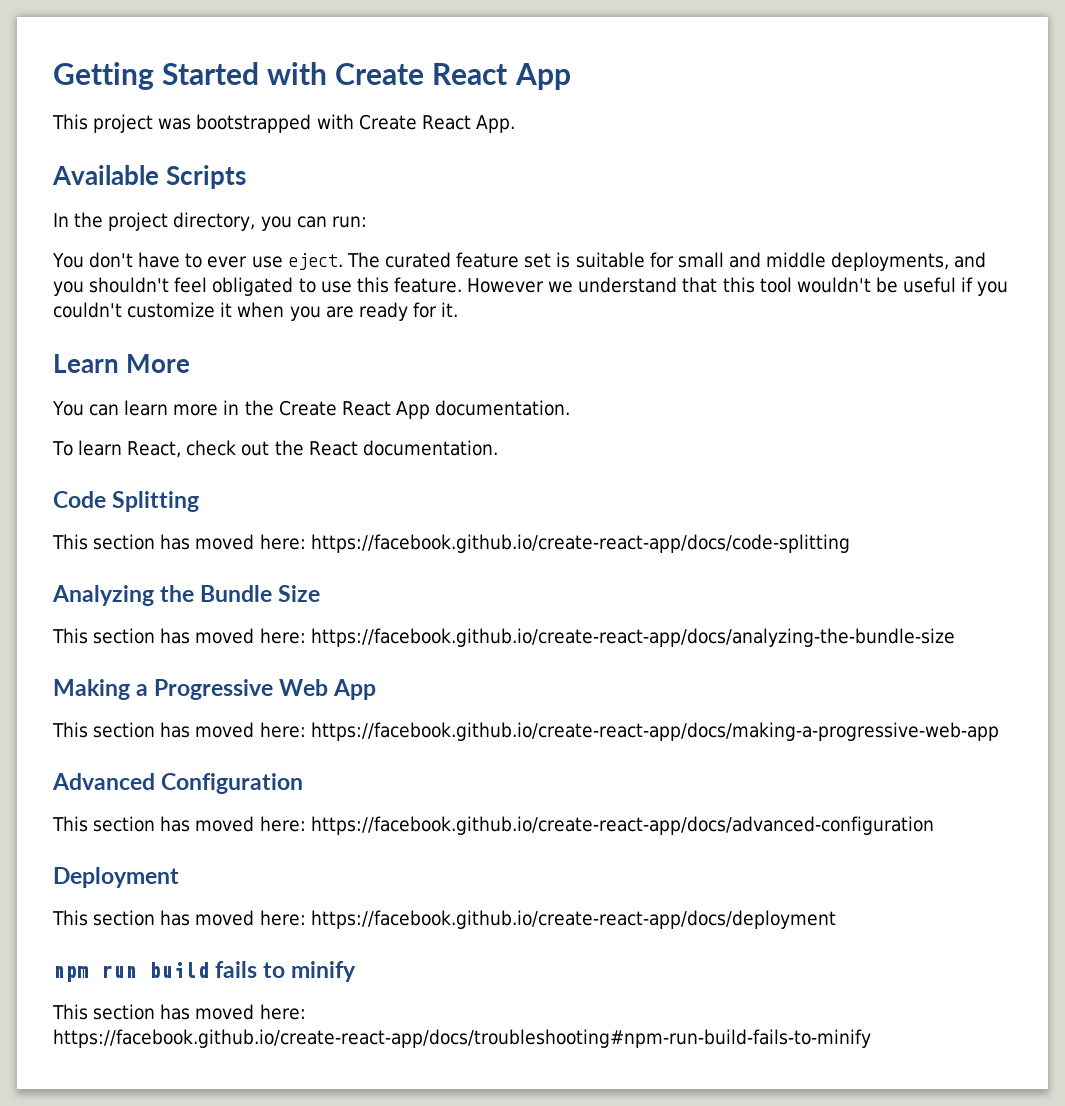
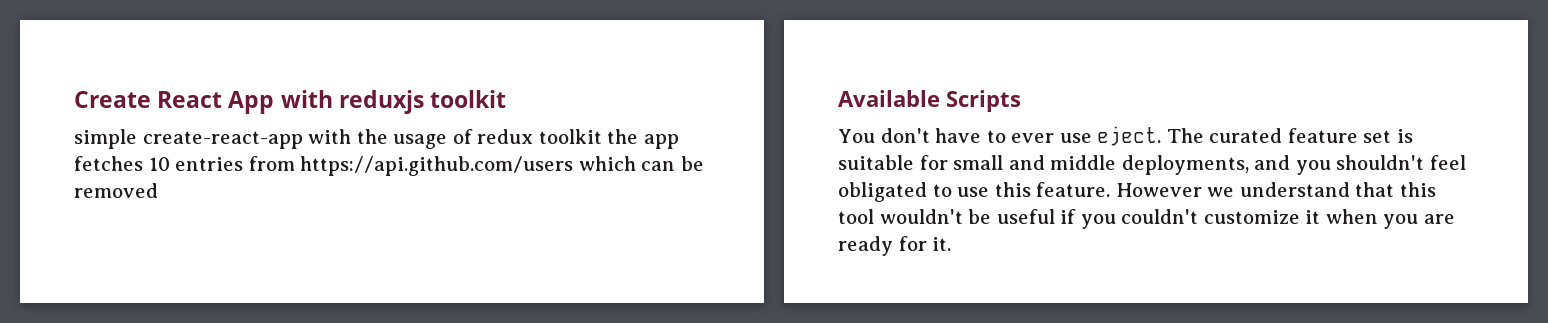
- Getting Started with Create React App
- This project was bootstrapped with Create React App.
+ Create React App with reduxjs toolkit
+ simple create-react-app with the usage of redux toolkit the app fetches 10 entries from https://api.github.com/users which can be removed
  Available Scripts
- In the project directory, you can run:
- Learn More
- You can learn more in the Create React App documentation.
- To learn React, check out the React documentation.
- Code Splitting
- This section has moved here: https://facebook.github.io/create-react-app/docs/code-splitting
- Analyzing the Bundle Size
- This section has moved here: https://facebook.github.io/create-react-app/docs/analyzing-the-bundle-size
- Making a Progressive Web App
- This section has moved here: https://facebook.github.io/create-react-app/docs/making-a-progressive-web-app
- Advanced Configuration
- This section has moved here: https://facebook.github.io/create-react-app/docs/advanced-configuration
- Deployment
- This section has moved here: https://facebook.github.io/create-react-app/docs/deployment
- npm run build fails to minify
- This section has moved here: https://facebook.github.io/create-react-app/docs/troubleshooting#npm-run-build-fails-to-minify

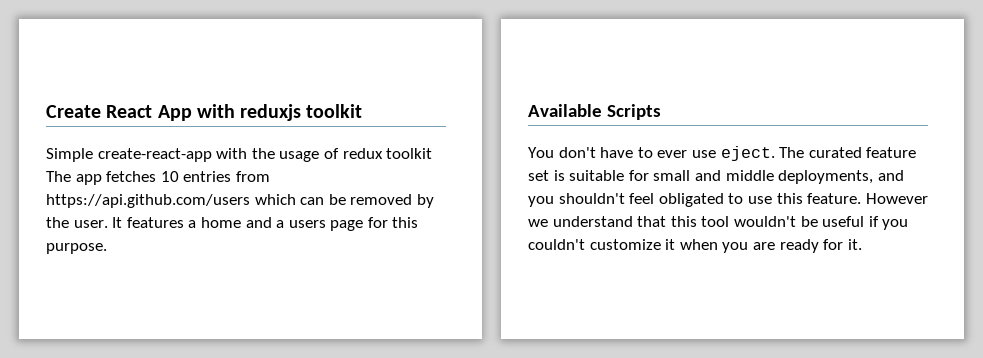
- simple create-react-app with the usage of redux toolkit the app fetches 10 entries from https://api.github.com/users which can be removed
+ Simple create-react-app with the usage of redux toolkit The app fetches 10 entries from https://api.github.com/users which can be removed by the user. It features a home and a users page for this purpose.

